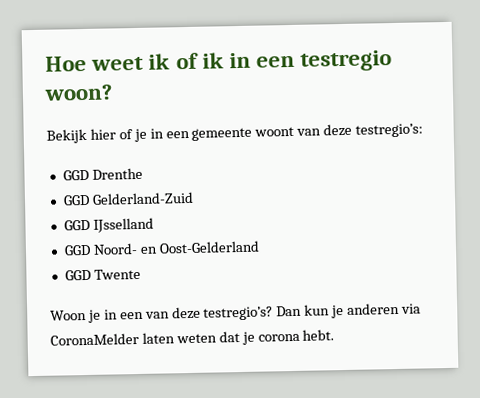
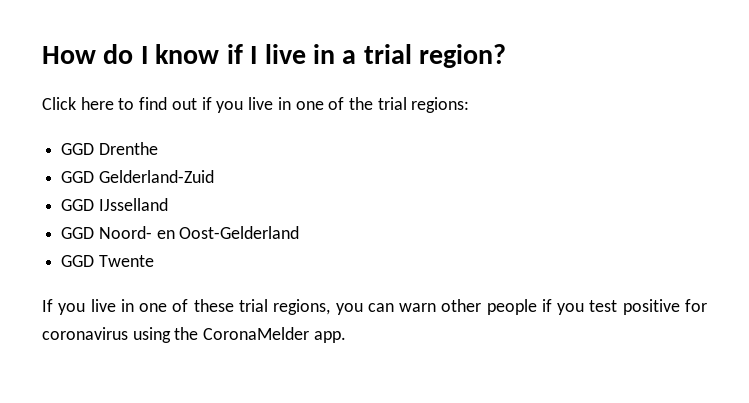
- Hoe weet ik of ik in een testregio woon?
- Bekijk hier of je in een gemeente woont van deze testregio’s:
+ How do I know if I live in a trial region?
+ Click here to find out if you live in one of the trial regions:
- Woon je in een van deze testregio’s? Dan kun je anderen via CoronaMelder laten weten dat je corona hebt.
+ If you live in one of these trial regions, you can warn other people if you test positive for coronavirus using the CoronaMelder app.

